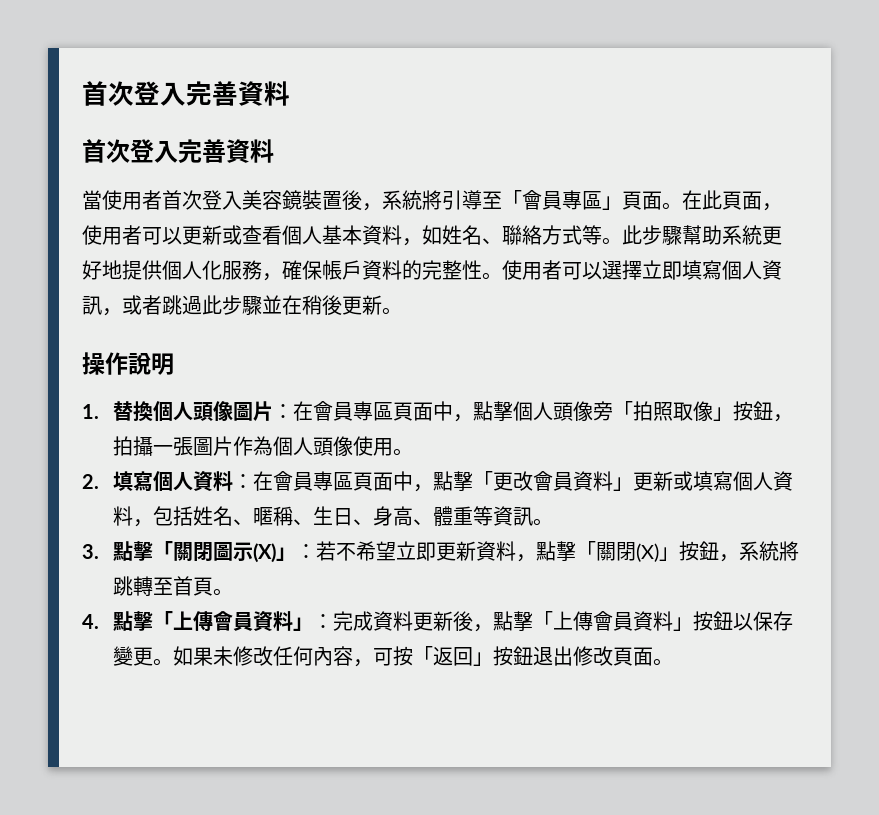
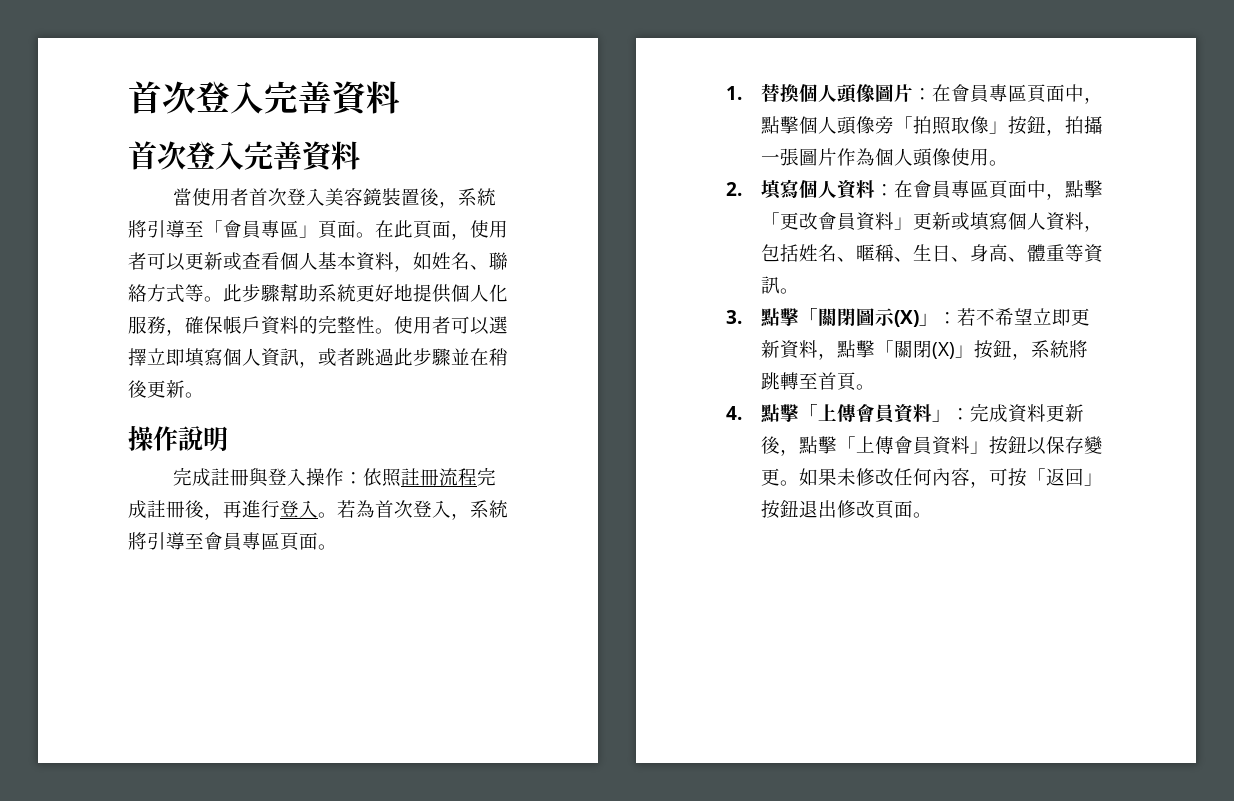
+ 完成註冊與登入操作：依照註冊流程完成註冊後，再進行登入。若為首次登入，系統將引導至會員專區頁面。

